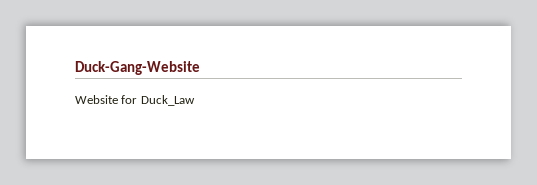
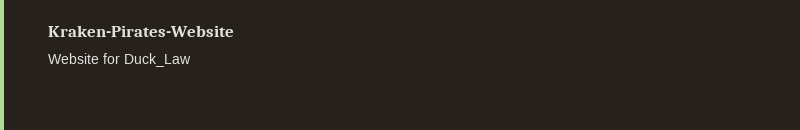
- Duck-Gang-Website
+ Kraken-Pirates-Website

